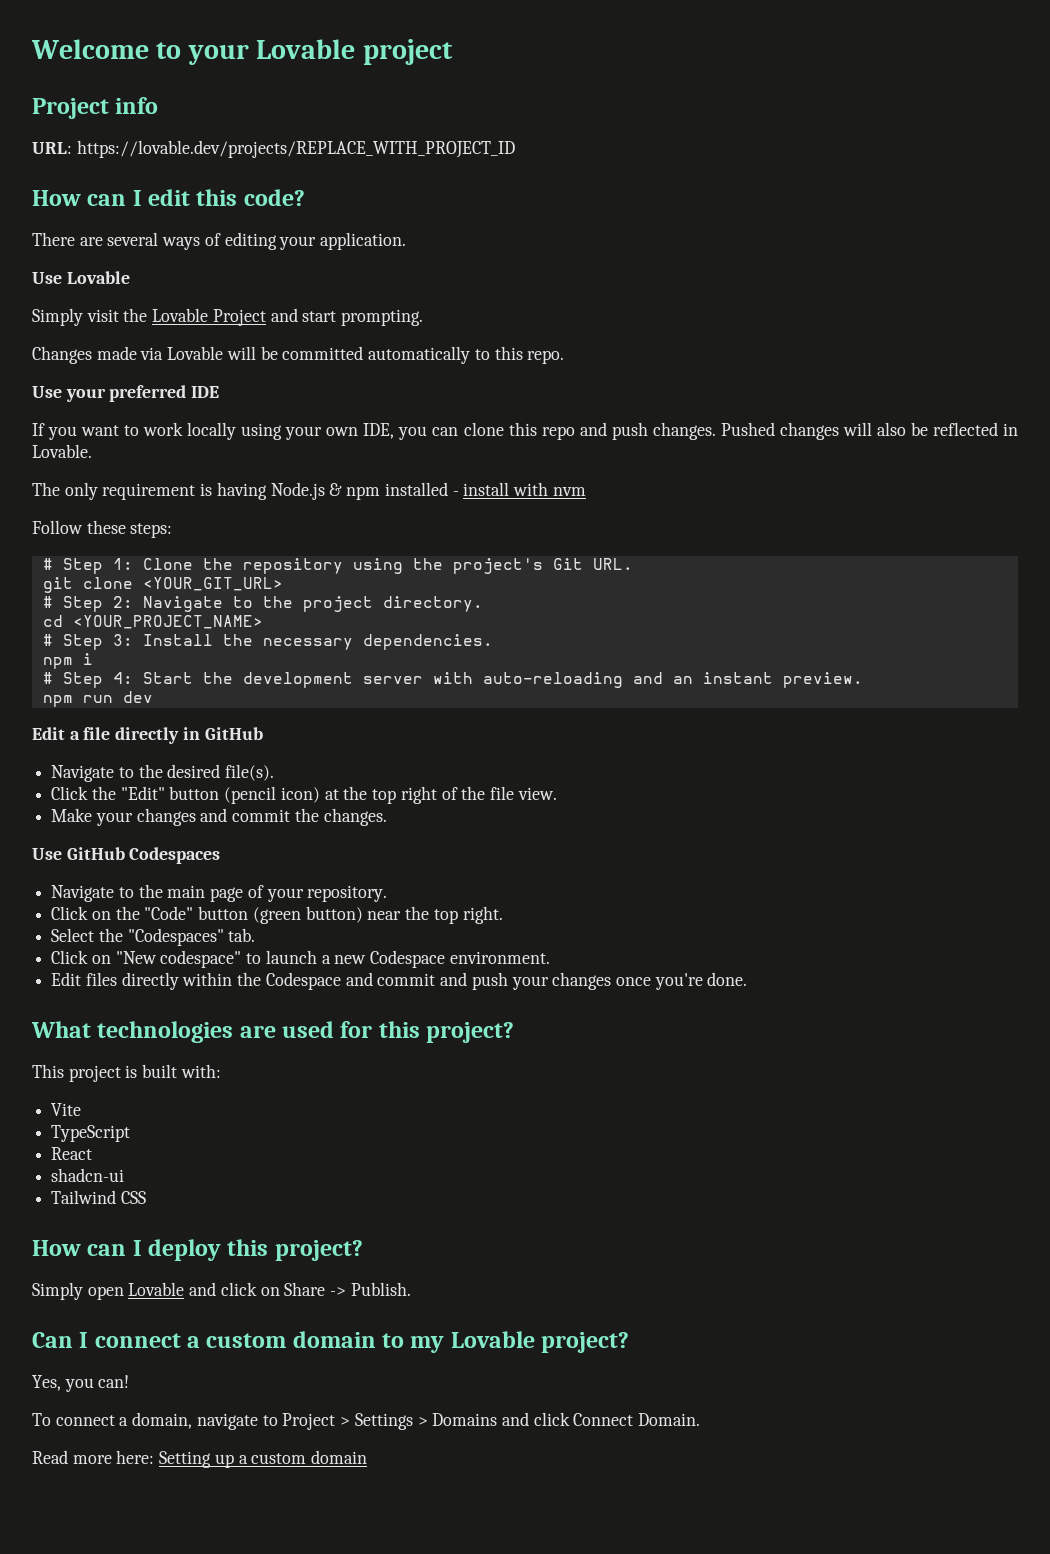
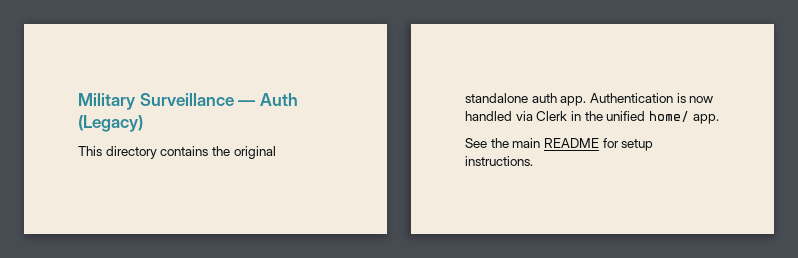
- Welcome to your Lovable project
- Project info
- URL: https://lovable.dev/projects/REPLACE_WITH_PROJECT_ID
- How can I edit this code?
- There are several ways of editing your application.
- Use Lovable
- Simply visit the Lovable Project and start prompting.
- Changes made via Lovable will be committed automatically to this repo.
- Use your preferred IDE
- If you want to work locally using your own IDE, you can clone this repo and push changes. Pushed changes will also be reflected in Lovable.
- The only requirement is having Node.js & npm installed - install with nvm
- Follow these steps:
- # Step 1: Clone the repository using the project's Git URL.
- git clone <YOUR_GIT_URL>
- # Step 2: Navigate to the project directory.
- cd <YOUR_PROJECT_NAME>
- # Step 3: Install the necessary dependencies.
- npm i
- # Step 4: Start the development server with auto-reloading and an instant preview.
- npm run dev
- Edit a file directly in GitHub
- Navigate to the desired file(s).
- Click the "Edit" button (pencil icon) at the top right of the file view.
- Make your changes and commit the changes.
- Use GitHub Codespaces
- Navigate to the main page of your repository.
- Click on the "Code" button (green button) near the top right.
- Select the "Codespaces" tab.
- Click on "New codespace" to launch a new Codespace environment.
- Edit files directly within the Codespace and commit and push your changes once you're done.
- What technologies are used for this project?
- This project is built with:
- Vite
- TypeScript
- React
- shadcn-ui
- Tailwind CSS
- How can I deploy this project?
- Simply open Lovable and click on Share -> Publish.
- Can I connect a custom domain to my Lovable project?
- Yes, you can!
- To connect a domain, navigate to Project > Settings > Domains and click Connect Domain.
- Read more here: Setting up a custom domain
+ Military Surveillance — Auth (Legacy)
+ This directory contains the original standalone auth app. Authentication is now handled via Clerk in the unified home/ app.
+ See the main README for setup instructions.

